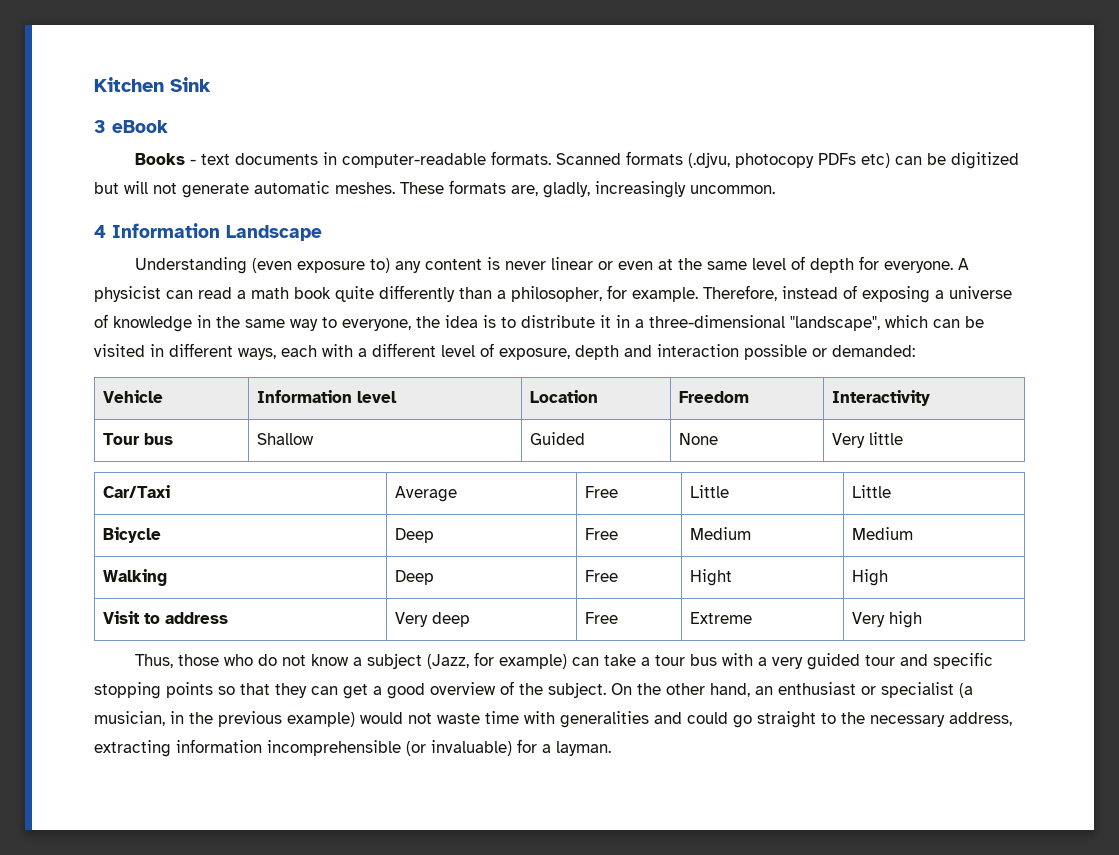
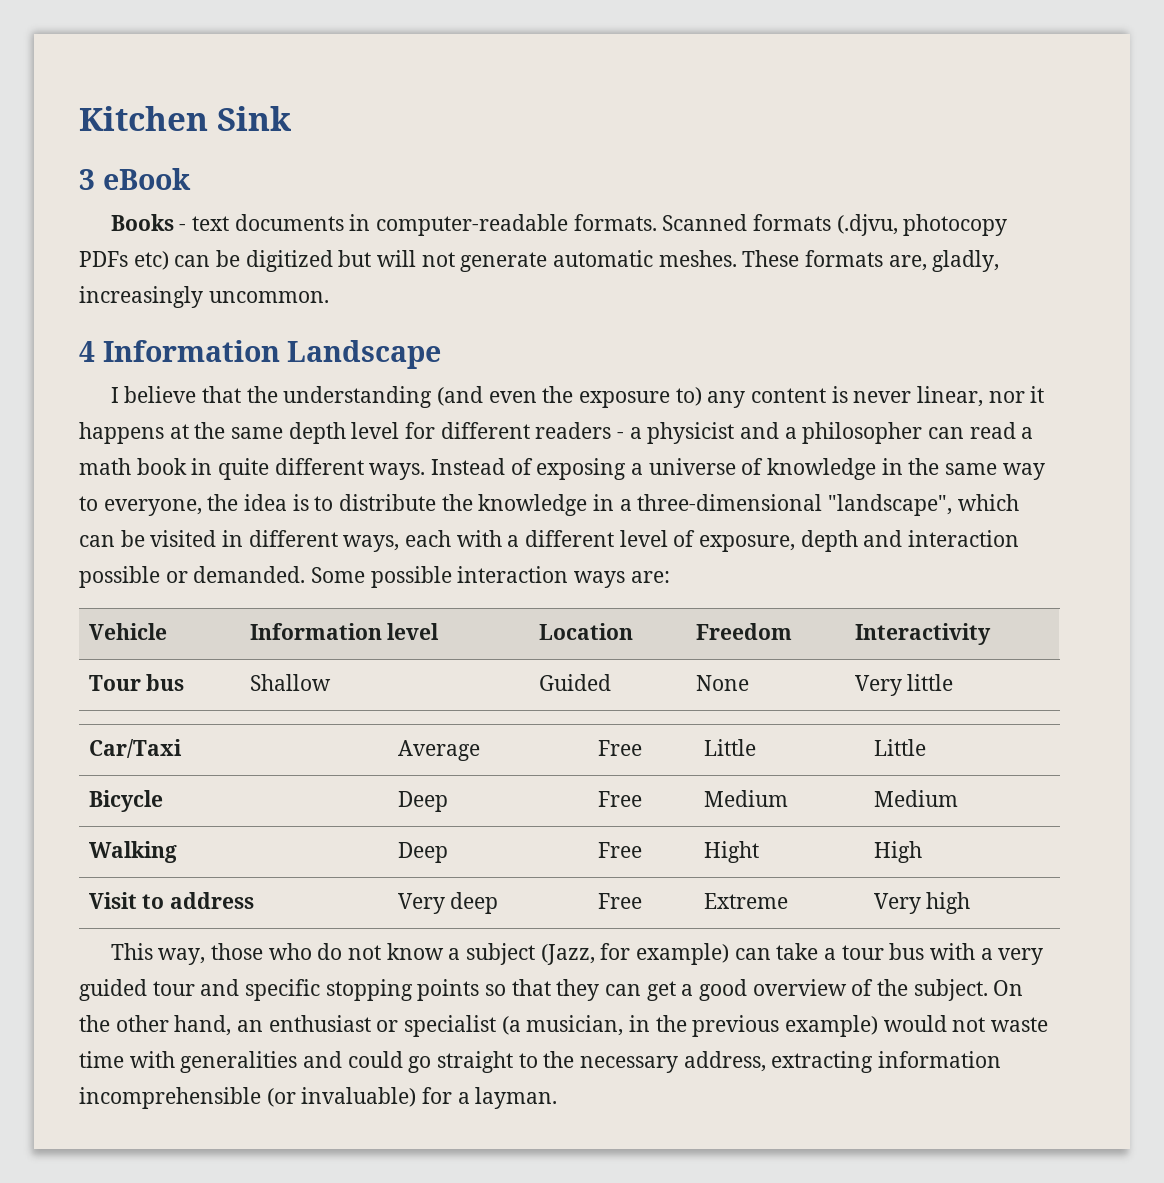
- Understanding (even exposure to) any content is never linear or even at the same level of depth for everyone. A physicist can read a math book quite differently than a philosopher, for example. Therefore, instead of exposing a universe of knowledge in the same way to everyone, the idea is to distribute it in a three-dimensional "landscape", which can be visited in different ways, each with a different level of exposure, depth and interaction possible or demanded:
+ I believe that the understanding (and even the exposure to) any content is never linear, nor it happens at the same depth level for different readers - a physicist and a philosopher can read a math book in quite different ways. Instead of exposing a universe of knowledge in the same way to everyone, the idea is to distribute the knowledge in a three-dimensional "landscape", which can be visited in different ways, each with a different level of exposure, depth and interaction possible or demanded. Some possible interaction ways are:
- Thus, those who do not know a subject (Jazz, for example) can take a tour bus with a very guided tour and specific stopping points so that they can get a good overview of the subject.
+ This way, those who do not know a subject (Jazz, for example) can take a tour bus with a very guided tour and specific stopping points so that they can get a good overview of the subject.

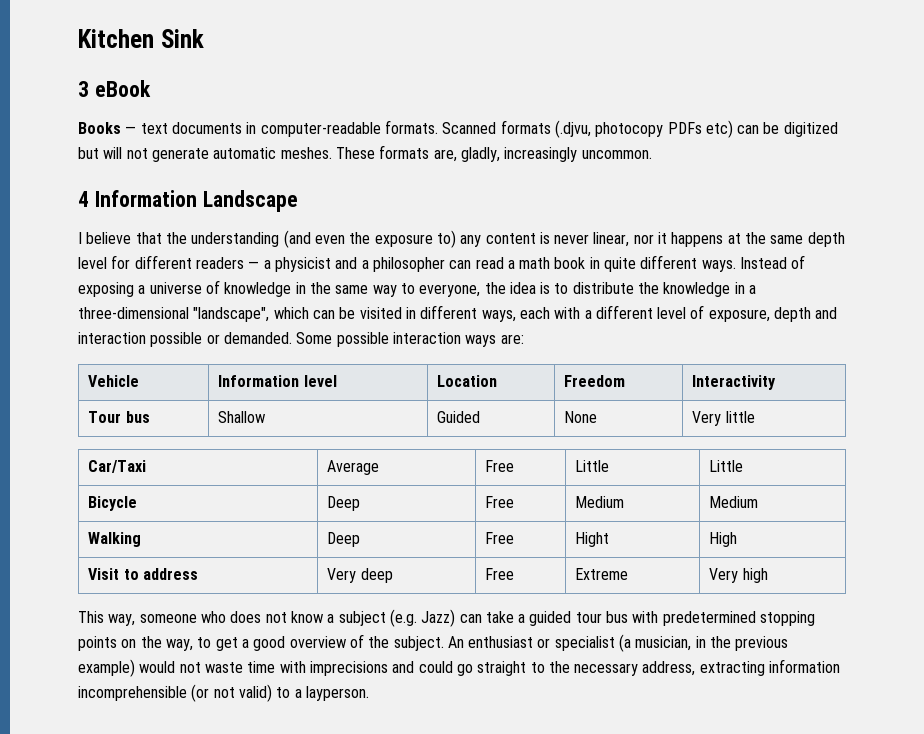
- Books - text documents in computer-readable formats.
+ Books — text documents in computer-readable formats.
- I believe that the understanding (and even the exposure to) any content is never linear, nor it happens at the same depth level for different readers - a physicist and a philosopher can read a math book in quite different ways.
+ I believe that the understanding (and even the exposure to) any content is never linear, nor it happens at the same depth level for different readers — a physicist and a philosopher can read a math book in quite different ways.
- This way, those who do not know a subject (Jazz, for example) can take a tour bus with a very guided tour and specific stopping points so that they can get a good overview of the subject.
+ This way, someone who does not know a subject (e.g. Jazz) can take a guided tour bus with predetermined stopping points on the way, to get a good overview of the subject.
- On the other hand, an enthusiast or specialist (a musician, in the previous example) would not waste time with generalities and could go straight to the necessary address, extracting information incomprehensible (or invaluable) for a layman.
+ An enthusiast or specialist (a musician, in the previous example) would not waste time with imprecisions and could go straight to the necessary address, extracting information incomprehensible (or not valid) to a layperson.

